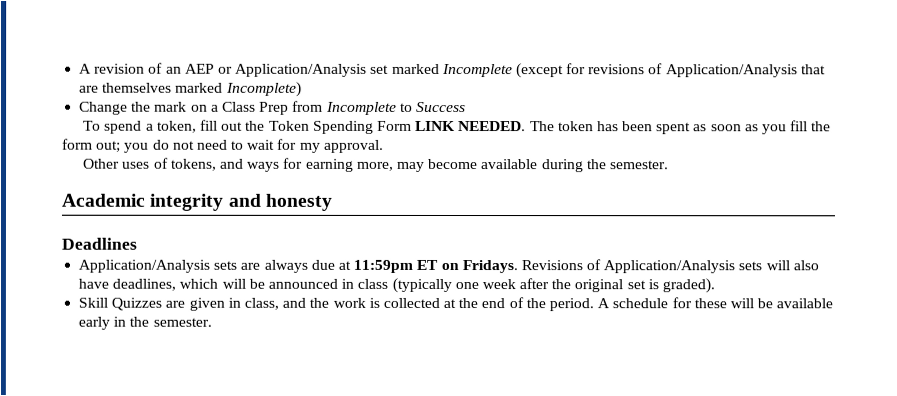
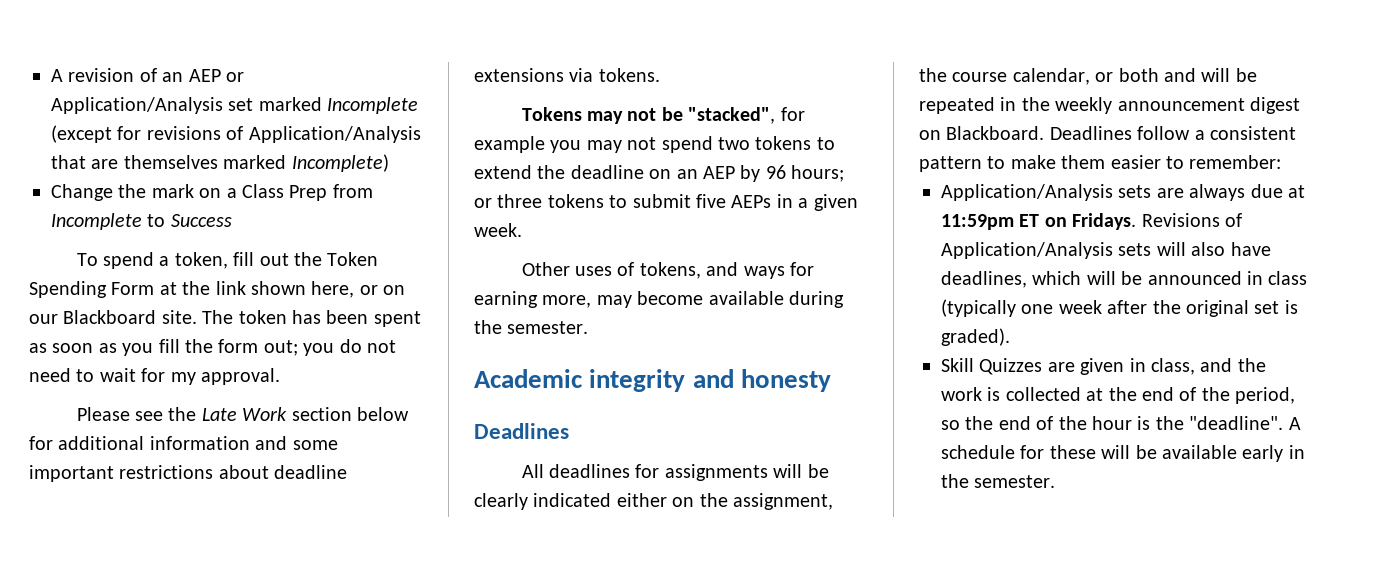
- To spend a token, fill out the Token Spending Form LINK NEEDED.
+ To spend a token, fill out the Token Spending Form at the link shown here, or on our Blackboard site.
+ Please see the Late Work section below for additional information and some important restrictions about deadline extensions via tokens.
+ Tokens may not be "stacked", for example you may not spend two tokens to extend the deadline on an AEP by 96 hours; or three tokens to submit five AEPs in a given week.
+ All deadlines for assignments will be clearly indicated either on the assignment, the course calendar, or both and will be repeated in the weekly announcement digest on Blackboard. Deadlines follow a consistent pattern to make them easier to remember:
- Skill Quizzes are given in class, and the work is collected at the end of the period.
+ Skill Quizzes are given in class, and the work is collected at the end of the period, so the end of the hour is the "deadline".

